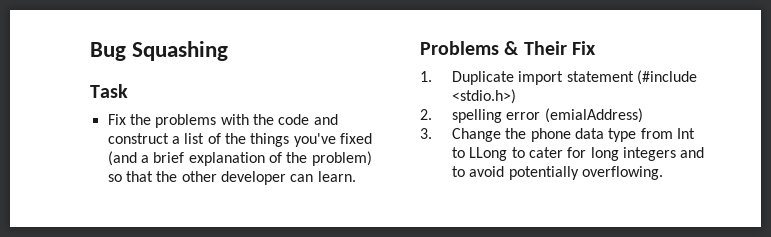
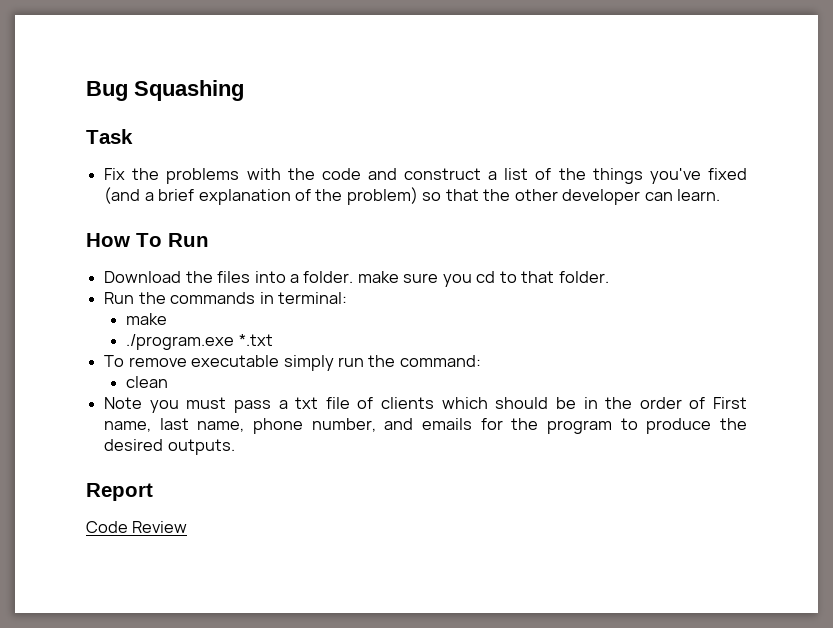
- Problems & Their Fix
- 1. Duplicate import statement (#include <stdio.h>)
- 2. spelling error (emialAddress)
- 3. Change the phone data type from Int to LLong to cater for long integers and to avoid potentially overflowing.
+ How To Run
+ Download the files into a folder. make sure you cd to that folder.
+ Run the commands in terminal:
+ make
+ ./program.exe *.txt
+ To remove executable simply run the command:
+ clean
+ Note you must pass a txt file of clients which should be in the order of First name, last name, phone number, and emails for the program to produce the desired outputs.
+ Report
+ Code Review

